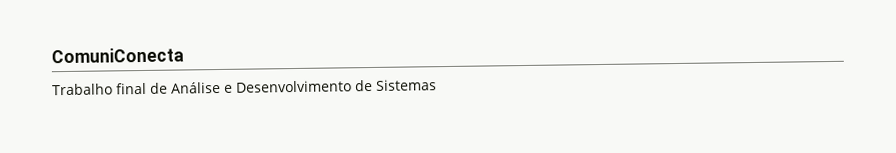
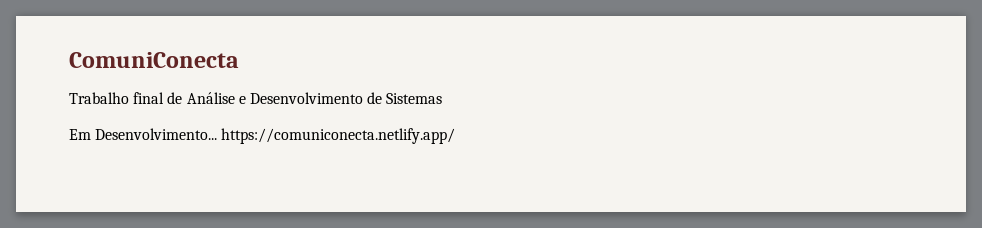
+ Em Desenvolvimento... https://comuniconecta.netlify.app/

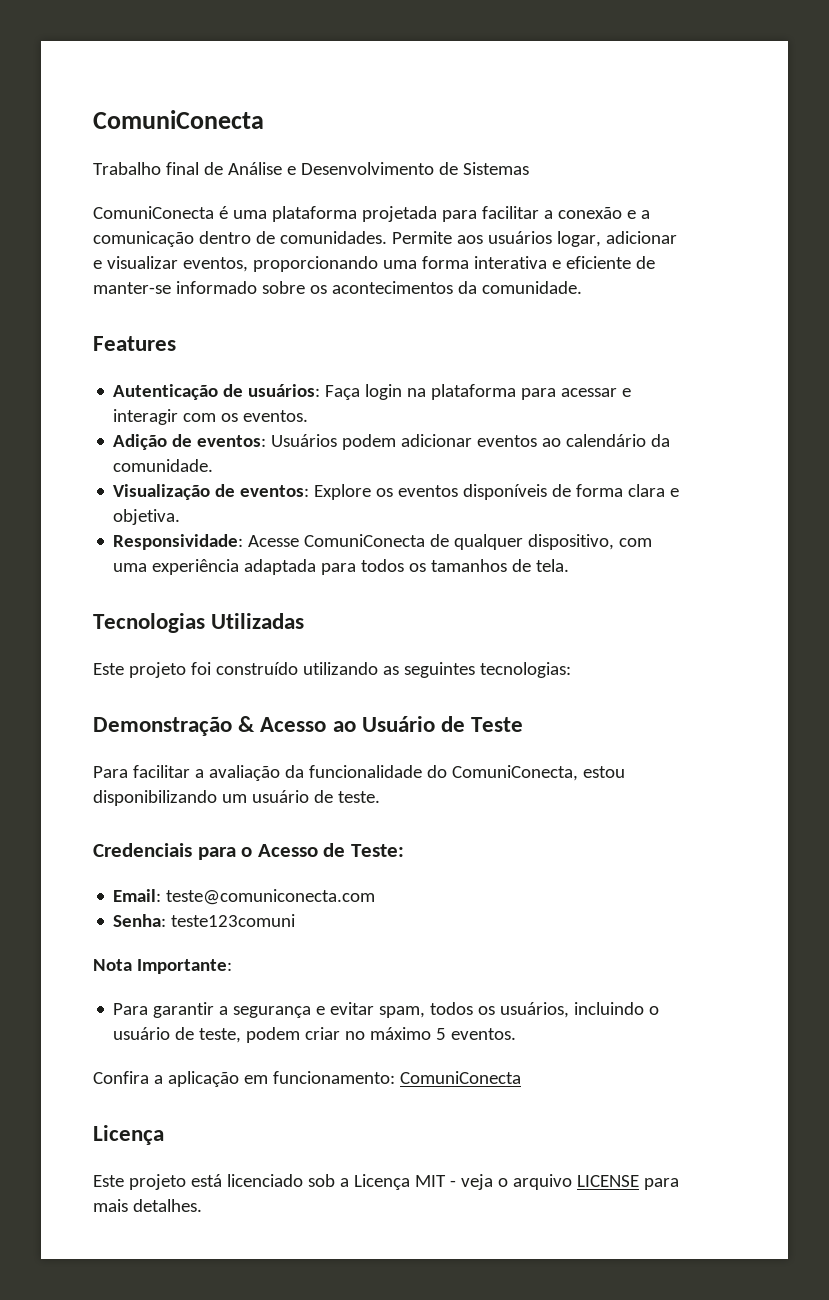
- Em Desenvolvimento... https://comuniconecta.netlify.app/
+ ComuniConecta é uma plataforma projetada para facilitar a conexão e a comunicação dentro de comunidades. Permite aos usuários logar, adicionar e visualizar eventos, proporcionando uma forma interativa e eficiente de manter-se informado sobre os acontecimentos da comunidade.
+ Features
+ Autenticação de usuários: Faça login na plataforma para acessar e interagir com os eventos.
+ Adição de eventos: Usuários podem adicionar eventos ao calendário da comunidade.
+ Visualização de eventos: Explore os eventos disponíveis de forma clara e objetiva.
+ Responsividade: Acesse ComuniConecta de qualquer dispositivo, com uma experiência adaptada para todos os tamanhos de tela.
+ Tecnologias Utilizadas
+ Este projeto foi construído utilizando as seguintes tecnologias:
+ Demonstração & Acesso ao Usuário de Teste
+ Para facilitar a avaliação da funcionalidade do ComuniConecta, estou disponibilizando um usuário de teste.
+ Credenciais para o Acesso de Teste:
+ Email: teste@comuniconecta.com
+ Senha: teste123comuni
+ Nota Importante:
+ Para garantir a segurança e evitar spam, todos os usuários, incluindo o usuário de teste, podem criar no máximo 5 eventos.
+ Confira a aplicação em funcionamento: ComuniConecta
+ Licença
+ Este projeto está licenciado sob a Licença MIT - veja o arquivo LICENSE para mais detalhes.

